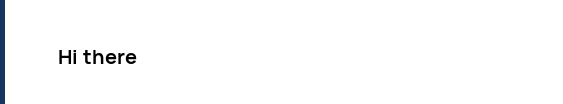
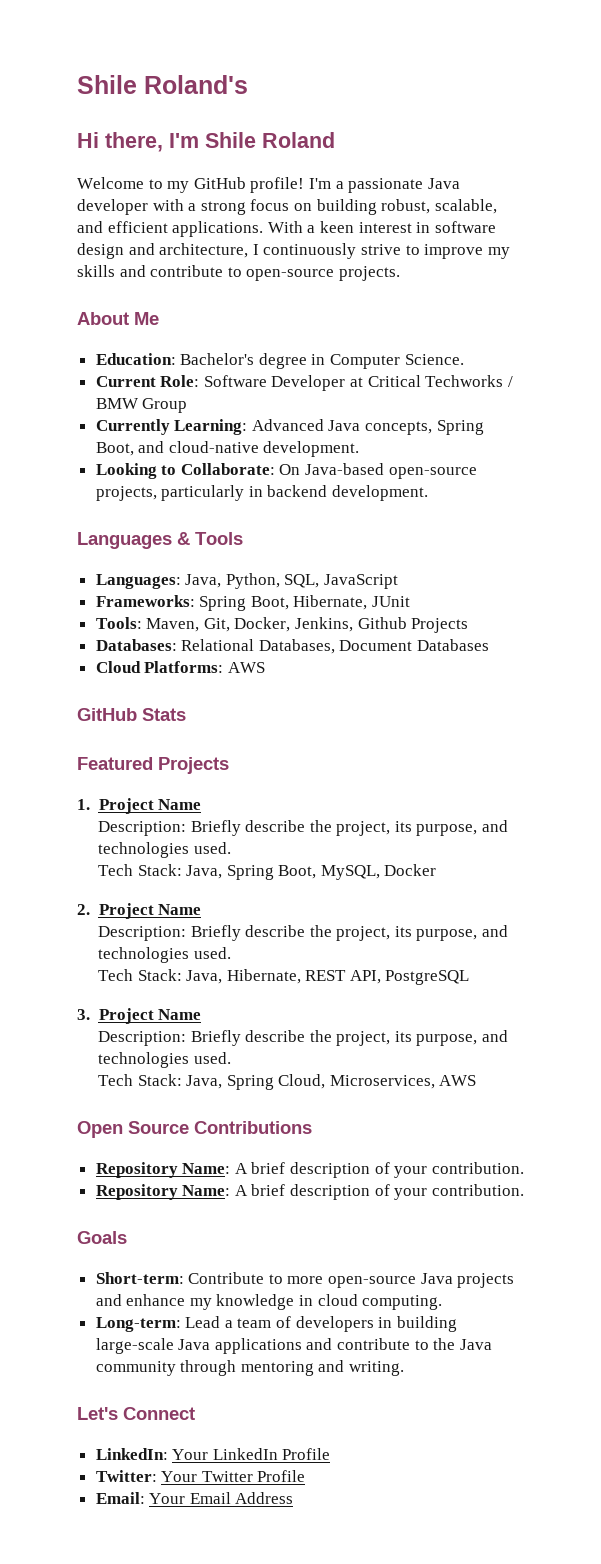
- Hi there
+ Shile Roland's
+ Hi there, I'm Shile Roland
+ Welcome to my GitHub profile! I'm a passionate Java developer with a strong focus on building robust, scalable, and efficient applications. With a keen interest in software design and architecture, I continuously strive to improve my skills and contribute to open-source projects.
+ About Me
+ Education: Bachelor's degree in Computer Science.
+ Current Role: Software Developer at Critical Techworks / BMW Group
+ Currently Learning: Advanced Java concepts, Spring Boot, and cloud-native development.
+ Looking to Collaborate: On Java-based open-source projects, particularly in backend development.
+ Languages & Tools
+ Languages: Java, Python, SQL, JavaScript
+ Frameworks: Spring Boot, Hibernate, JUnit
+ Tools: Maven, Git, Docker, Jenkins, Github Projects
+ Databases: Relational Databases, Document Databases
+ Cloud Platforms: AWS
+ GitHub Stats
+ Featured Projects
+ 1. Project Name
+ Description: Briefly describe the project, its purpose, and technologies used.
+ Tech Stack: Java, Spring Boot, MySQL, Docker
+ 2. Project Name
+ Description: Briefly describe the project, its purpose, and technologies used.
+ Tech Stack: Java, Hibernate, REST API, PostgreSQL
+ 3. Project Name
+ Description: Briefly describe the project, its purpose, and technologies used.
+ Tech Stack: Java, Spring Cloud, Microservices, AWS
+ Open Source Contributions
+ Repository Name: A brief description of your contribution.
+ Repository Name: A brief description of your contribution.
+ Goals
+ Short-term: Contribute to more open-source Java projects and enhance my knowledge in cloud computing.
+ Long-term: Lead a team of developers in building large-scale Java applications and contribute to the Java community through mentoring and writing.
+ Let's Connect
+ LinkedIn: Your LinkedIn Profile
+ Twitter: Your Twitter Profile
+ Email: Your Email Address

